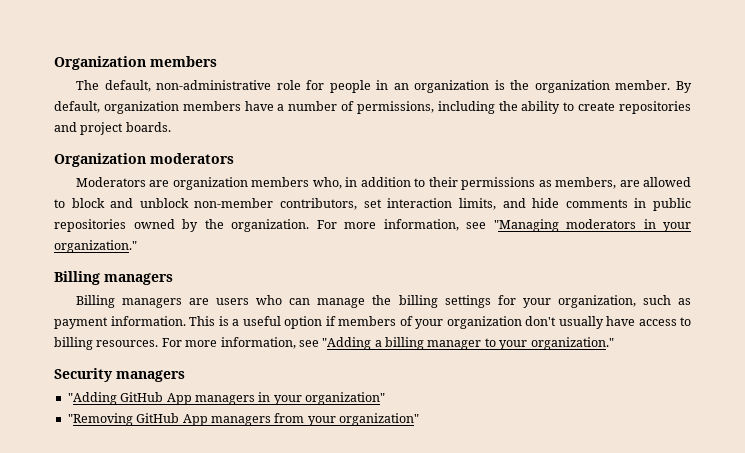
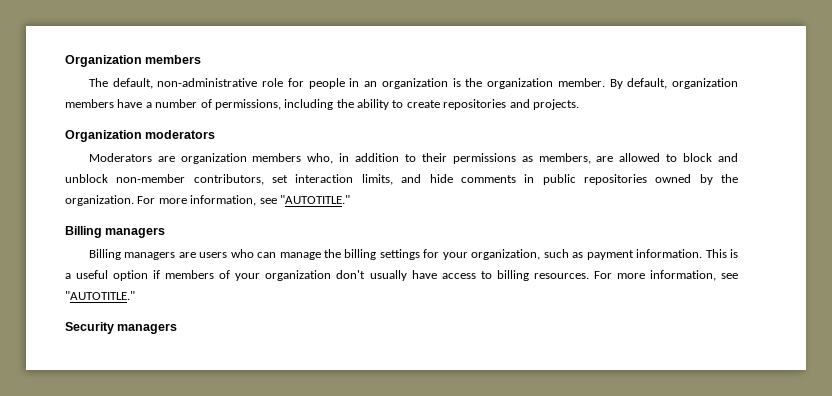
- By default, organization members have a number of permissions, including the ability to create repositories and project boards.
+ By default, organization members have a number of permissions, including the ability to create repositories and projects.
- Moderators are organization members who, in addition to their permissions as members, are allowed to block and unblock non-member contributors, set interaction limits, and hide comments in public repositories owned by the organization. For more information, see "Managing moderators in your organization."
+ Moderators are organization members who, in addition to their permissions as members, are allowed to block and unblock non-member contributors, set interaction limits, and hide comments in public repositories owned by the organization. For more information, see "AUTOTITLE."
- This is a useful option if members of your organization don't usually have access to billing resources. For more information, see "Adding a billing manager to your organization."
+ This is a useful option if members of your organization don't usually have access to billing resources. For more information, see "AUTOTITLE."
  Security managers
- "Adding GitHub App managers in your organization"
- "Removing GitHub App managers from your organization"

